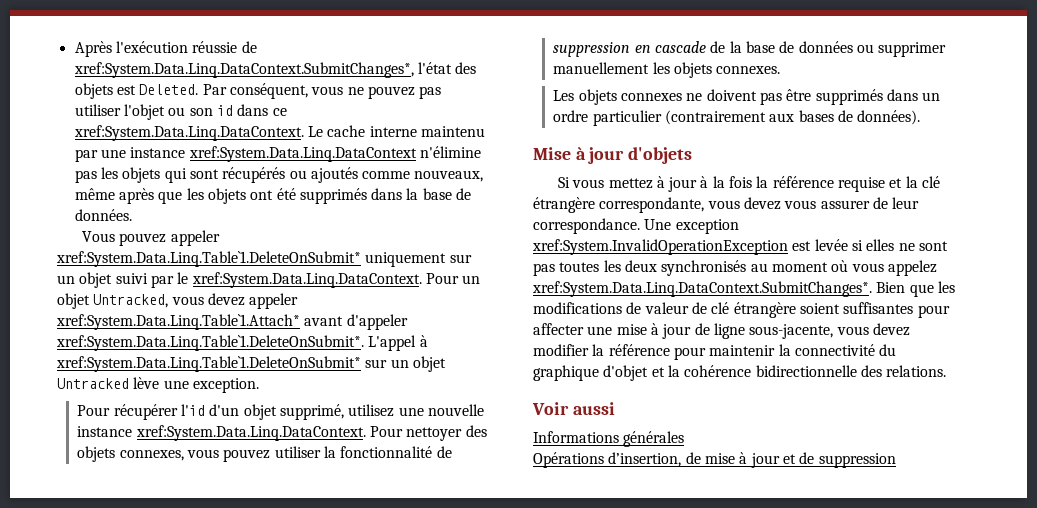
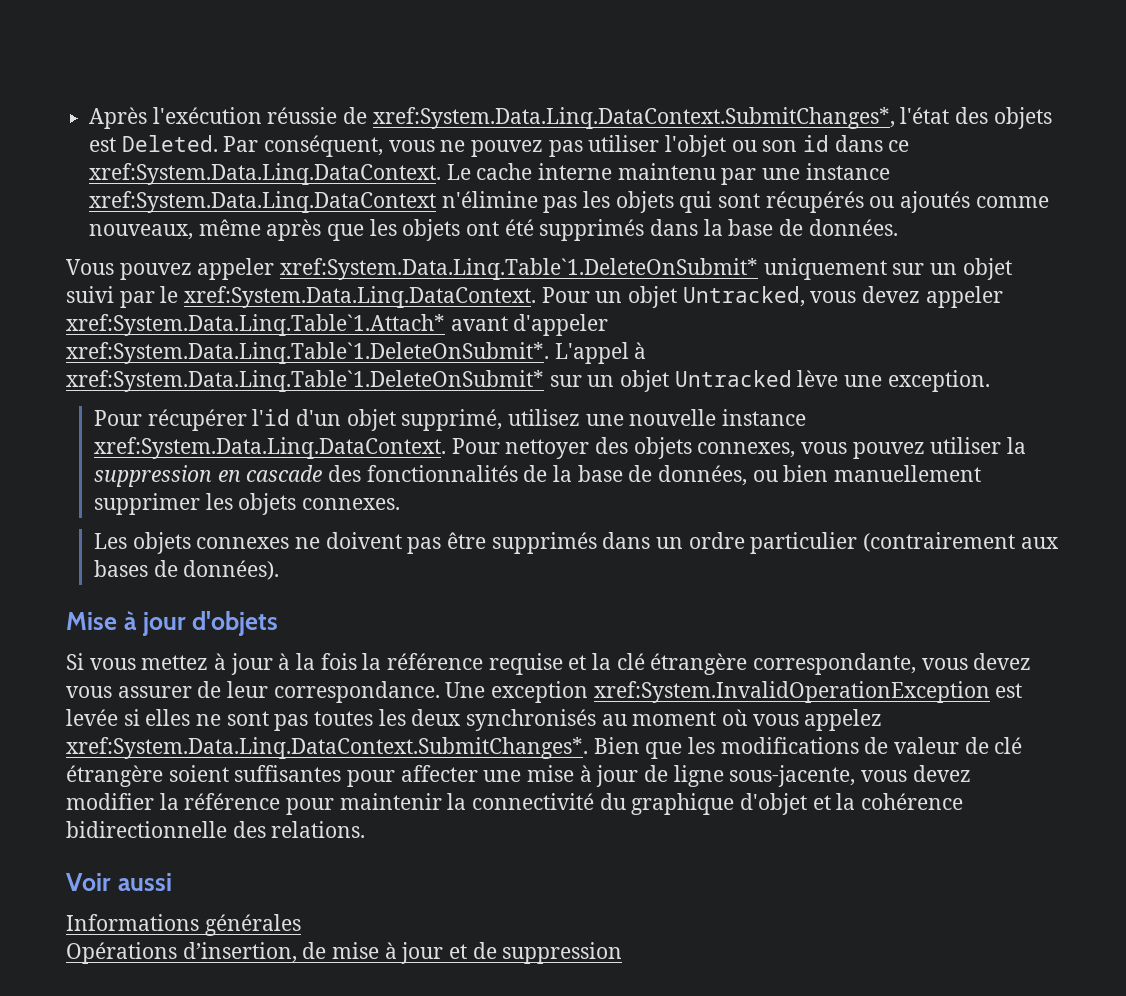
- Pour récupérer l'id d'un objet supprimé, utilisez une nouvelle instance xref:System.Data.Linq.DataContext. Pour nettoyer des objets connexes, vous pouvez utiliser la fonctionnalité de suppression en cascade de la base de données ou supprimer manuellement les objets connexes.
+ Pour récupérer l'id d'un objet supprimé, utilisez une nouvelle instance xref:System.Data.Linq.DataContext. Pour nettoyer des objets connexes, vous pouvez utiliser la suppression en cascade des fonctionnalités de la base de données, ou bien manuellement supprimer les objets connexes.

